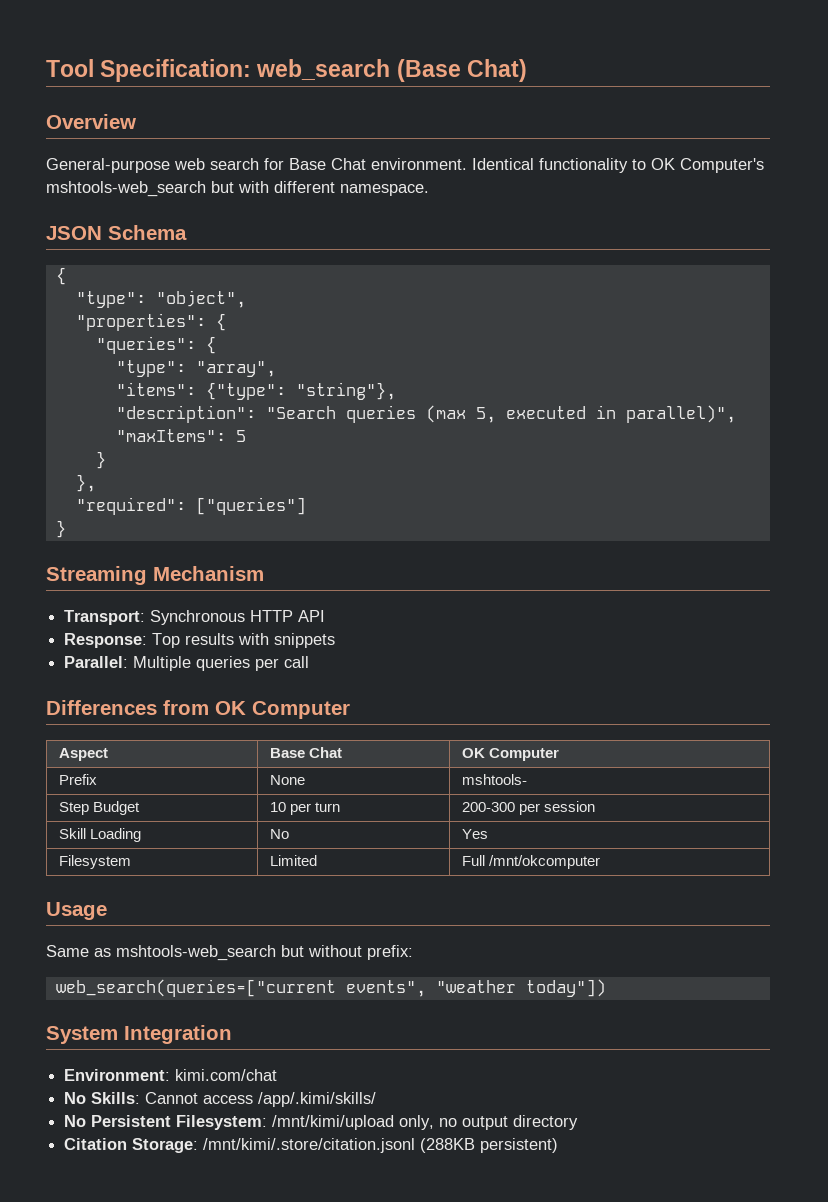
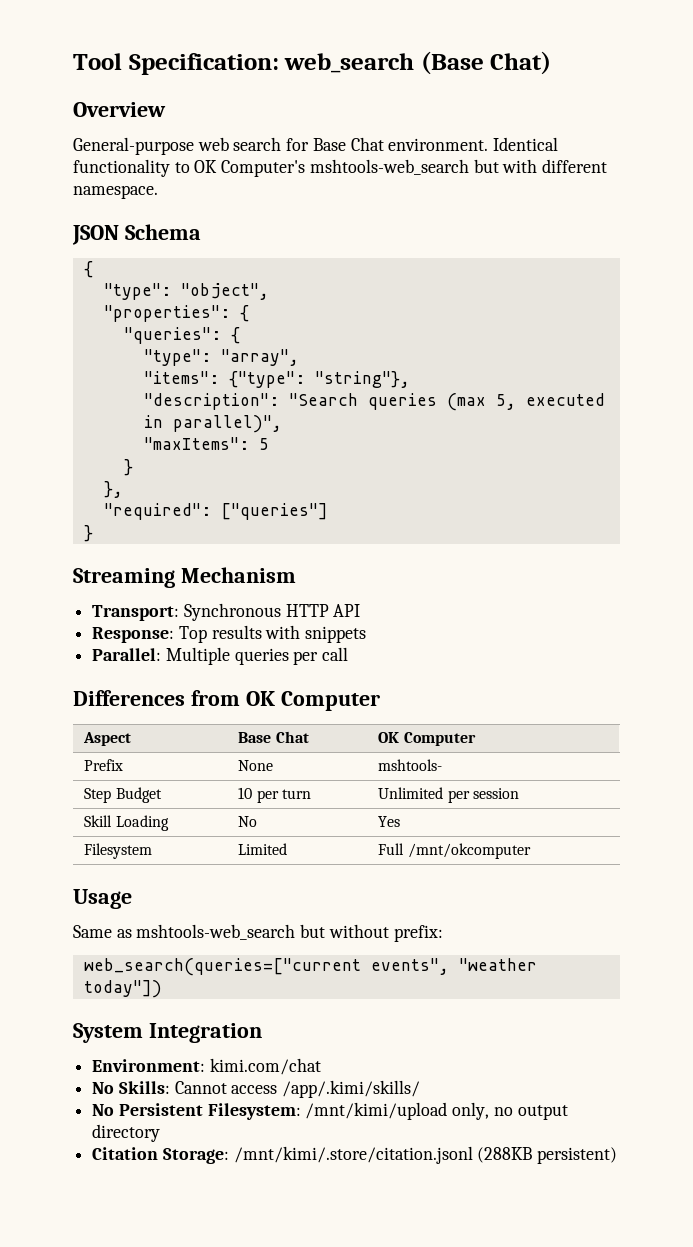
- Step Budget | 10 per turn | 200-300 per session
+ Step Budget | 10 per turn | Unlimited per session

